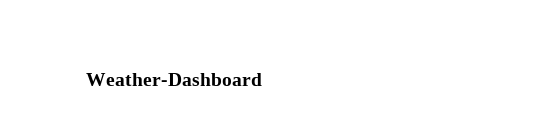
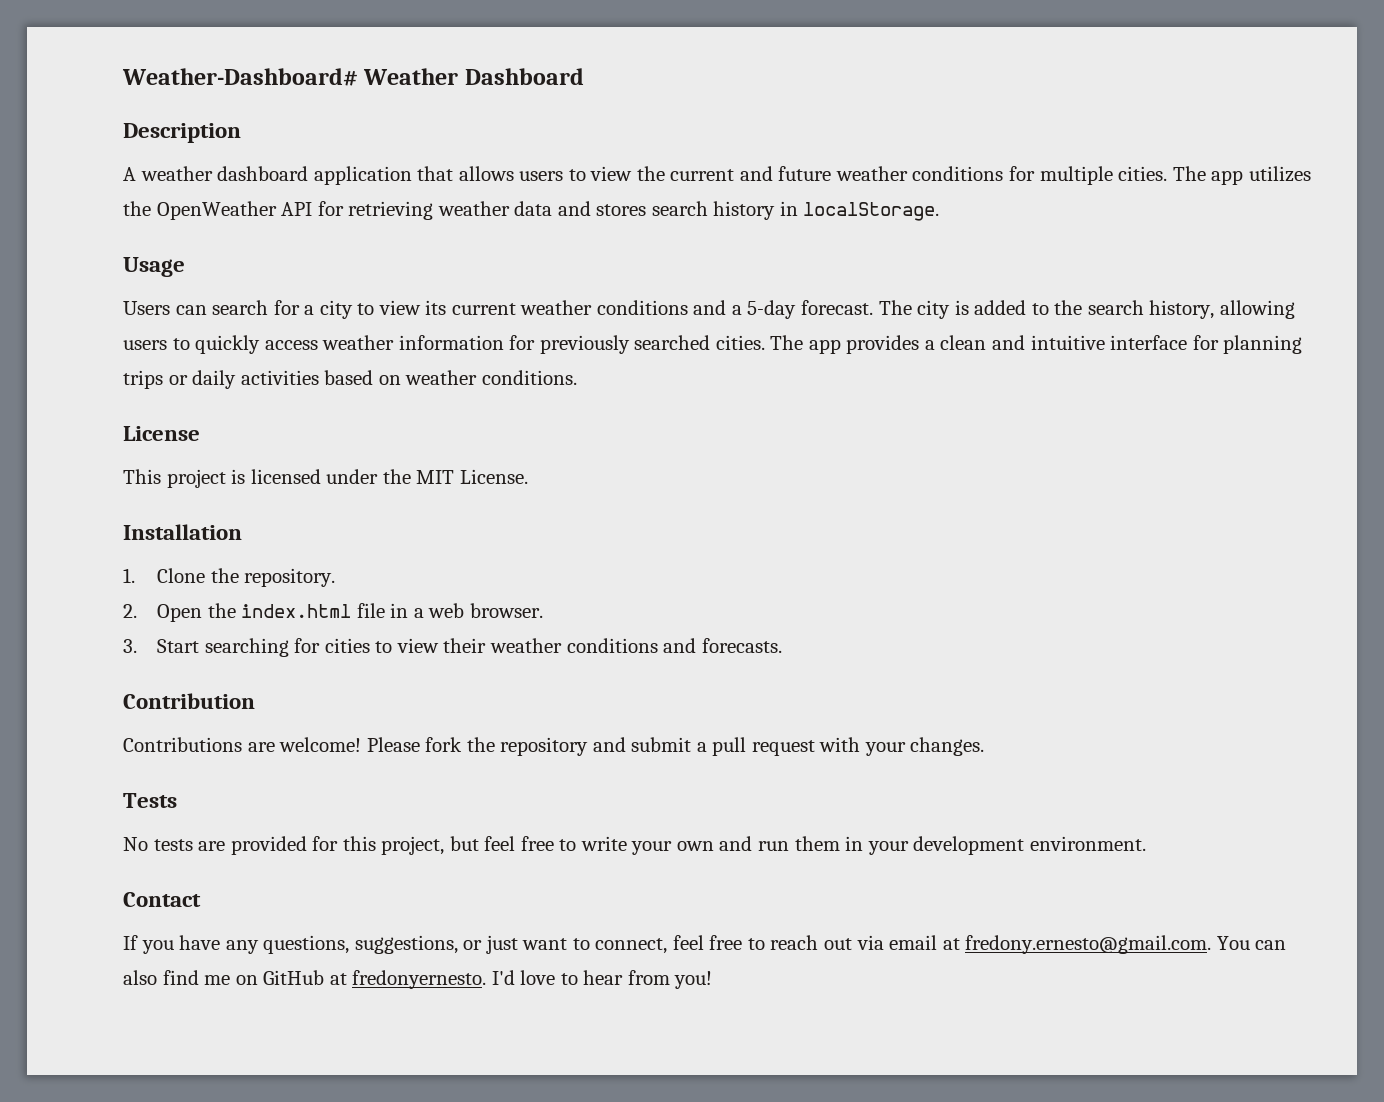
- Weather-Dashboard
+ Weather-Dashboard# Weather Dashboard
+ Description
+ A weather dashboard application that allows users to view the current and future weather conditions for multiple cities. The app utilizes the OpenWeather API for retrieving weather data and stores search history in localStorage.
+ Usage
+ Users can search for a city to view its current weather conditions and a 5-day forecast. The city is added to the search history, allowing users to quickly access weather information for previously searched cities. The app provides a clean and intuitive interface for planning trips or daily activities based on weather conditions.
+ License
+ This project is licensed under the MIT License.
+ Installation
+ 1. Clone the repository.
+ 2. Open the index.html file in a web browser.
+ 3. Start searching for cities to view their weather conditions and forecasts.
+ Contribution
+ Contributions are welcome! Please fork the repository and submit a pull request with your changes.
+ Tests
+ No tests are provided for this project, but feel free to write your own and run them in your development environment.
+ Contact
+ If you have any questions, suggestions, or just want to connect, feel free to reach out via email at fredony.ernesto@gmail.com. You can also find me on GitHub at fredonyernesto. I'd love to hear from you!

